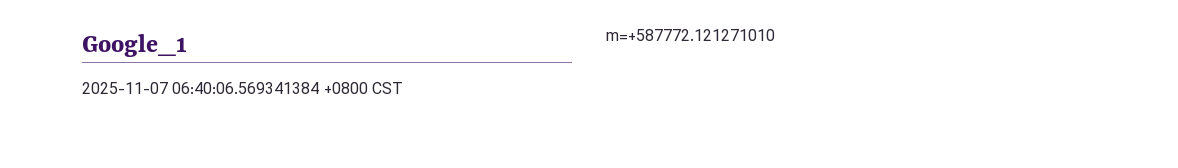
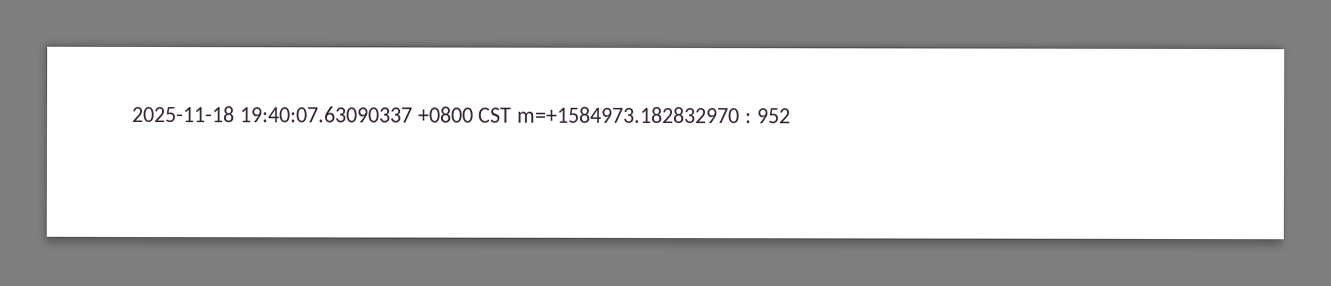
- Google_1
- 2025-11-07 06:40:06.569341384 +0800 CST m=+587772.121271010
+ 2025-11-18 19:40:07.63090337 +0800 CST m=+1584973.182832970 : 952

